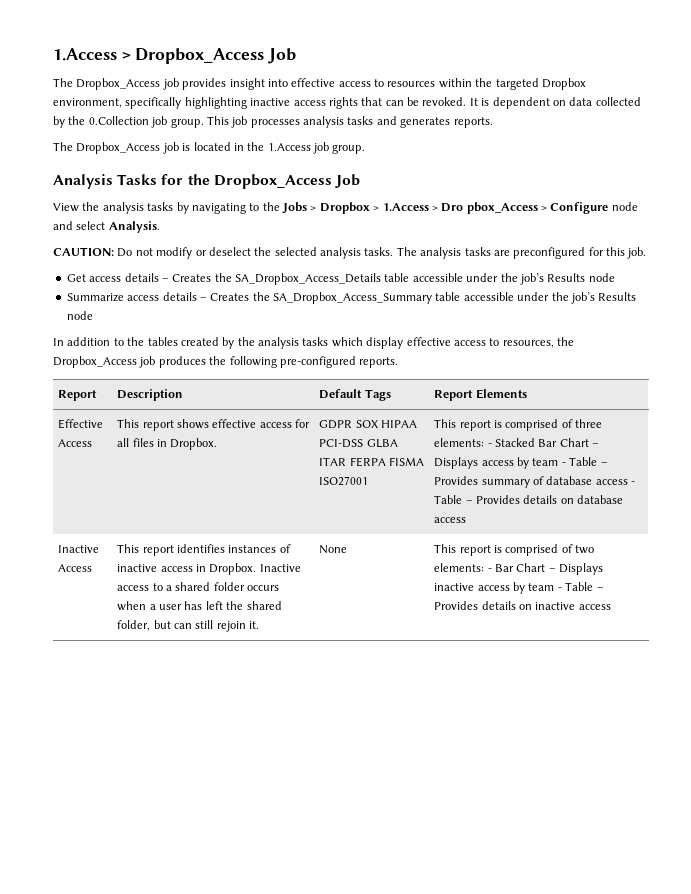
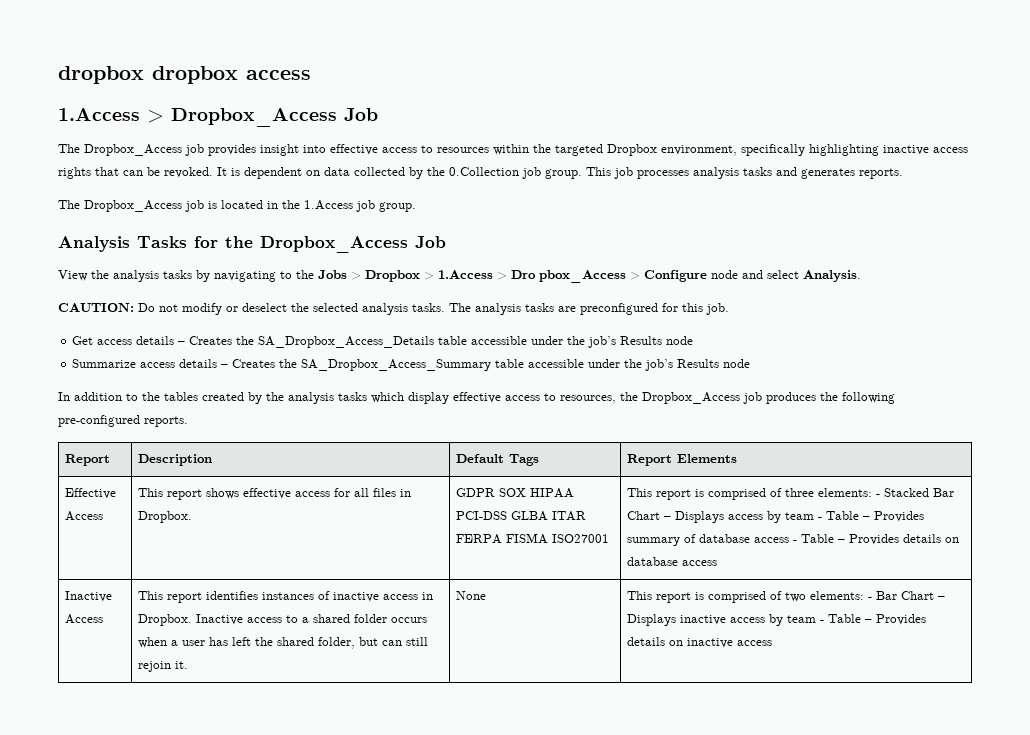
+ dropbox dropbox access

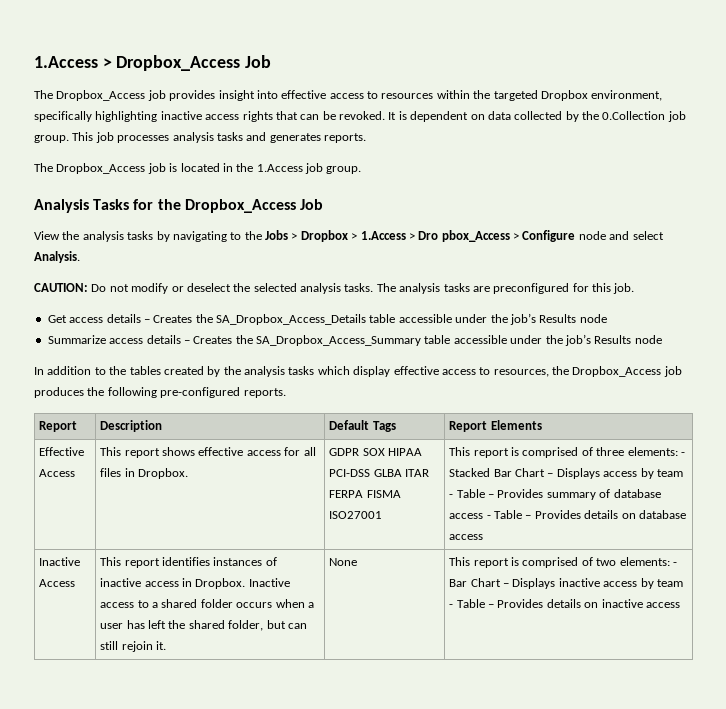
- dropbox dropbox access

